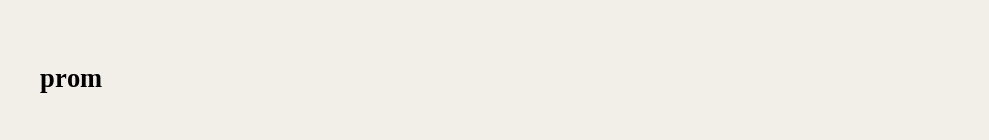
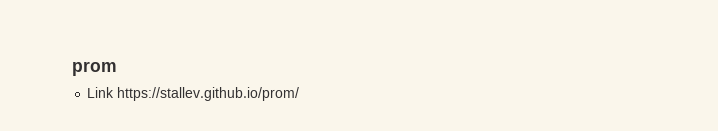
+ Link https://stallev.github.io/prom/

